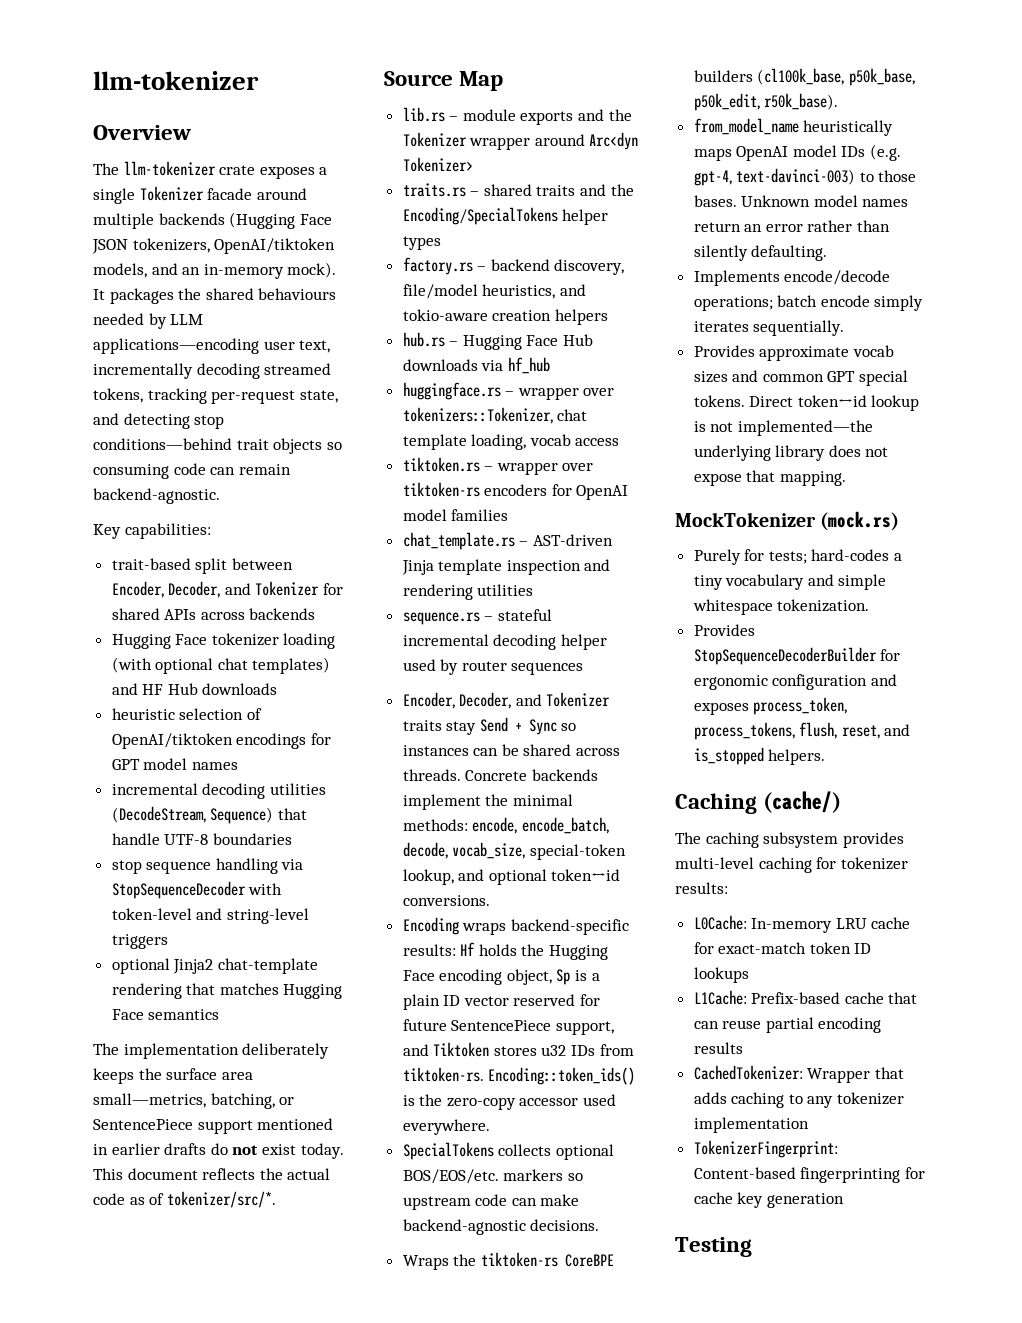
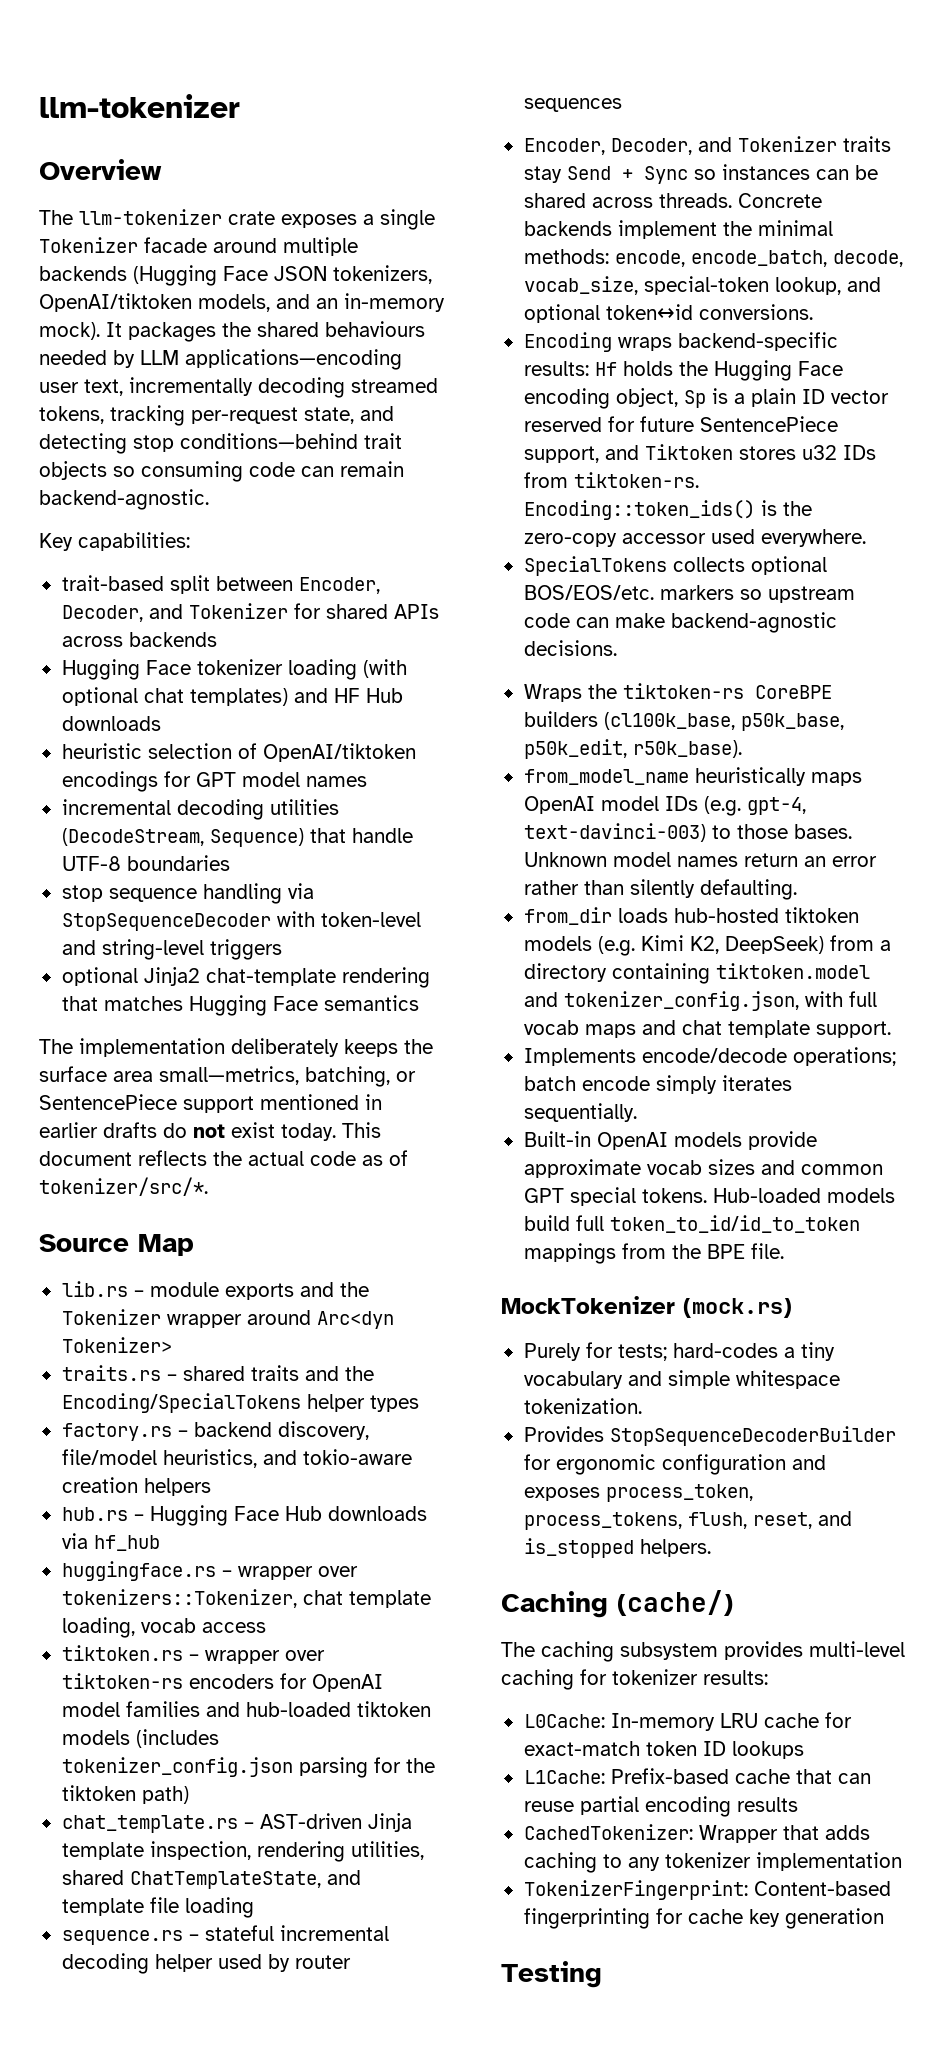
- tiktoken.rs – wrapper over tiktoken-rs encoders for OpenAI model families
+ tiktoken.rs – wrapper over tiktoken-rs encoders for OpenAI model families and hub-loaded tiktoken models (includes tokenizer_config.json parsing for the tiktoken path)
- chat_template.rs – AST-driven Jinja template inspection and rendering utilities
+ chat_template.rs – AST-driven Jinja template inspection, rendering utilities, shared ChatTemplateState, and template file loading
+ from_dir loads hub-hosted tiktoken models (e.g. Kimi K2, DeepSeek) from a directory containing tiktoken.model and tokenizer_config.json, with full vocab maps and chat template support.
- Provides approximate vocab sizes and common GPT special tokens.
+ Built-in OpenAI models provide approximate vocab sizes and common GPT special tokens.
- Direct token↔id lookup is not implemented—the underlying library does not expose that mapping.
+ Hub-loaded models build full token_to_id/id_to_token mappings from the BPE file.

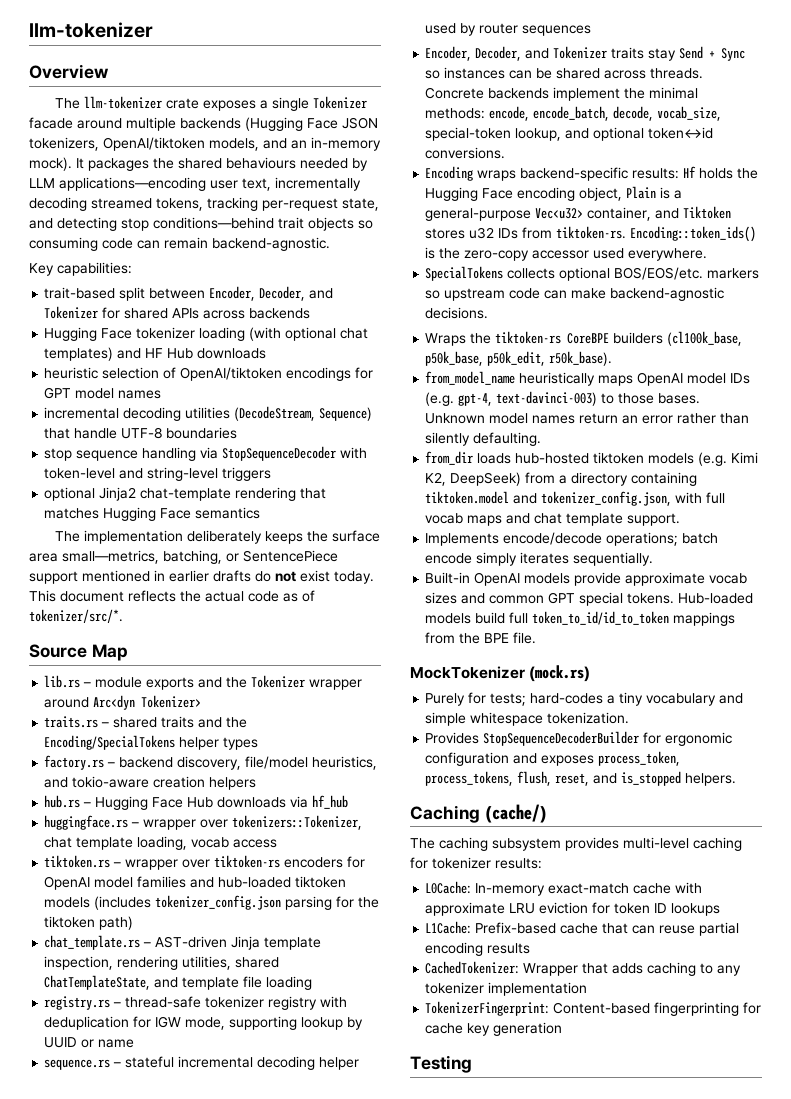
+ registry.rs – thread-safe tokenizer registry with deduplication for IGW mode, supporting lookup by UUID or name
- Encoding wraps backend-specific results: Hf holds the Hugging Face encoding object, Sp is a plain ID vector reserved for future SentencePiece support, and Tiktoken stores u32 IDs from tiktoken-rs.
+ Encoding wraps backend-specific results: Hf holds the Hugging Face encoding object, Plain is a general-purpose Vec<u32> container, and Tiktoken stores u32 IDs from tiktoken-rs.
- L0Cache: In-memory LRU cache for exact-match token ID lookups
+ L0Cache: In-memory exact-match cache with approximate LRU eviction for token ID lookups

